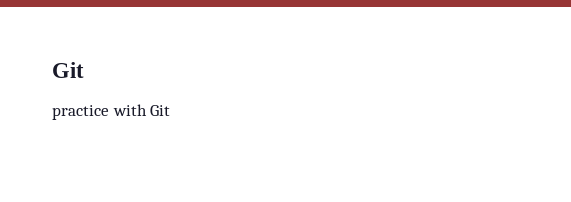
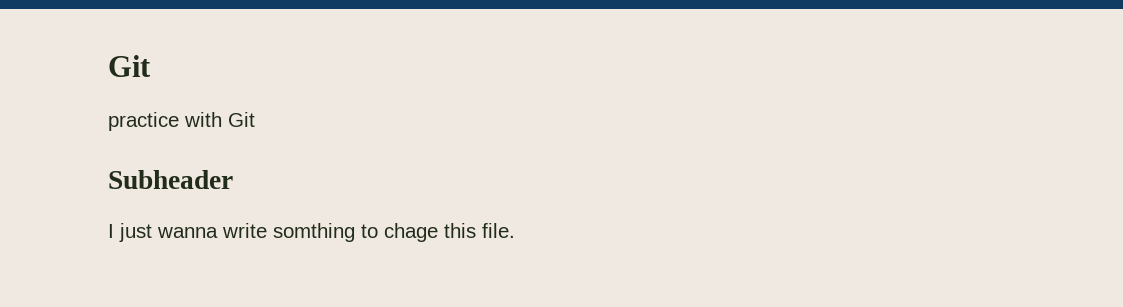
+ Subheader
+ I just wanna write somthing to chage this file.

